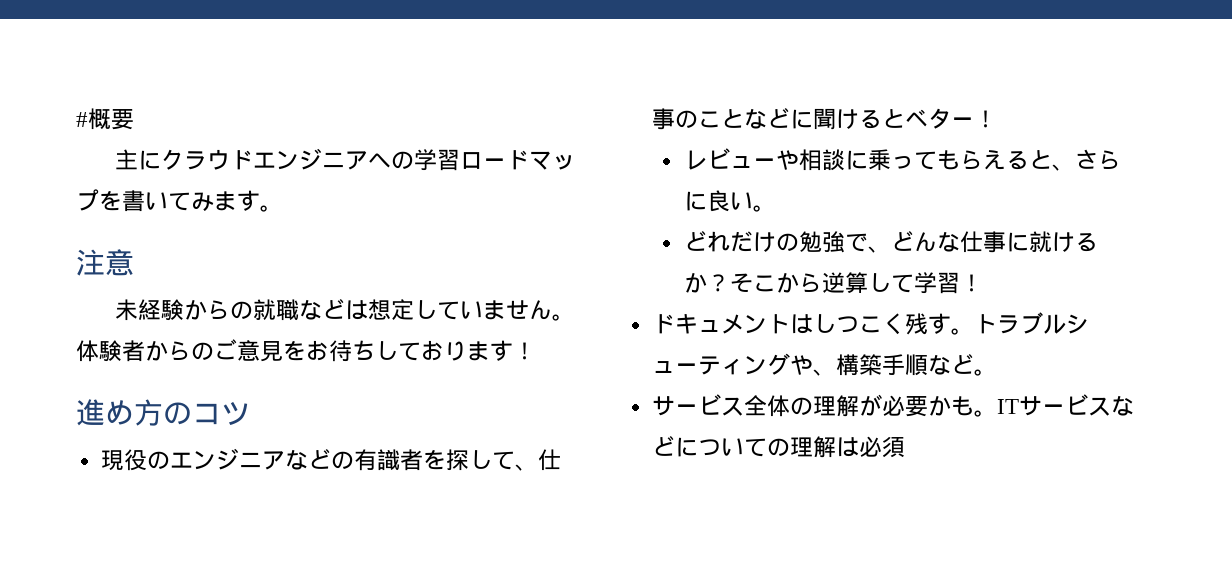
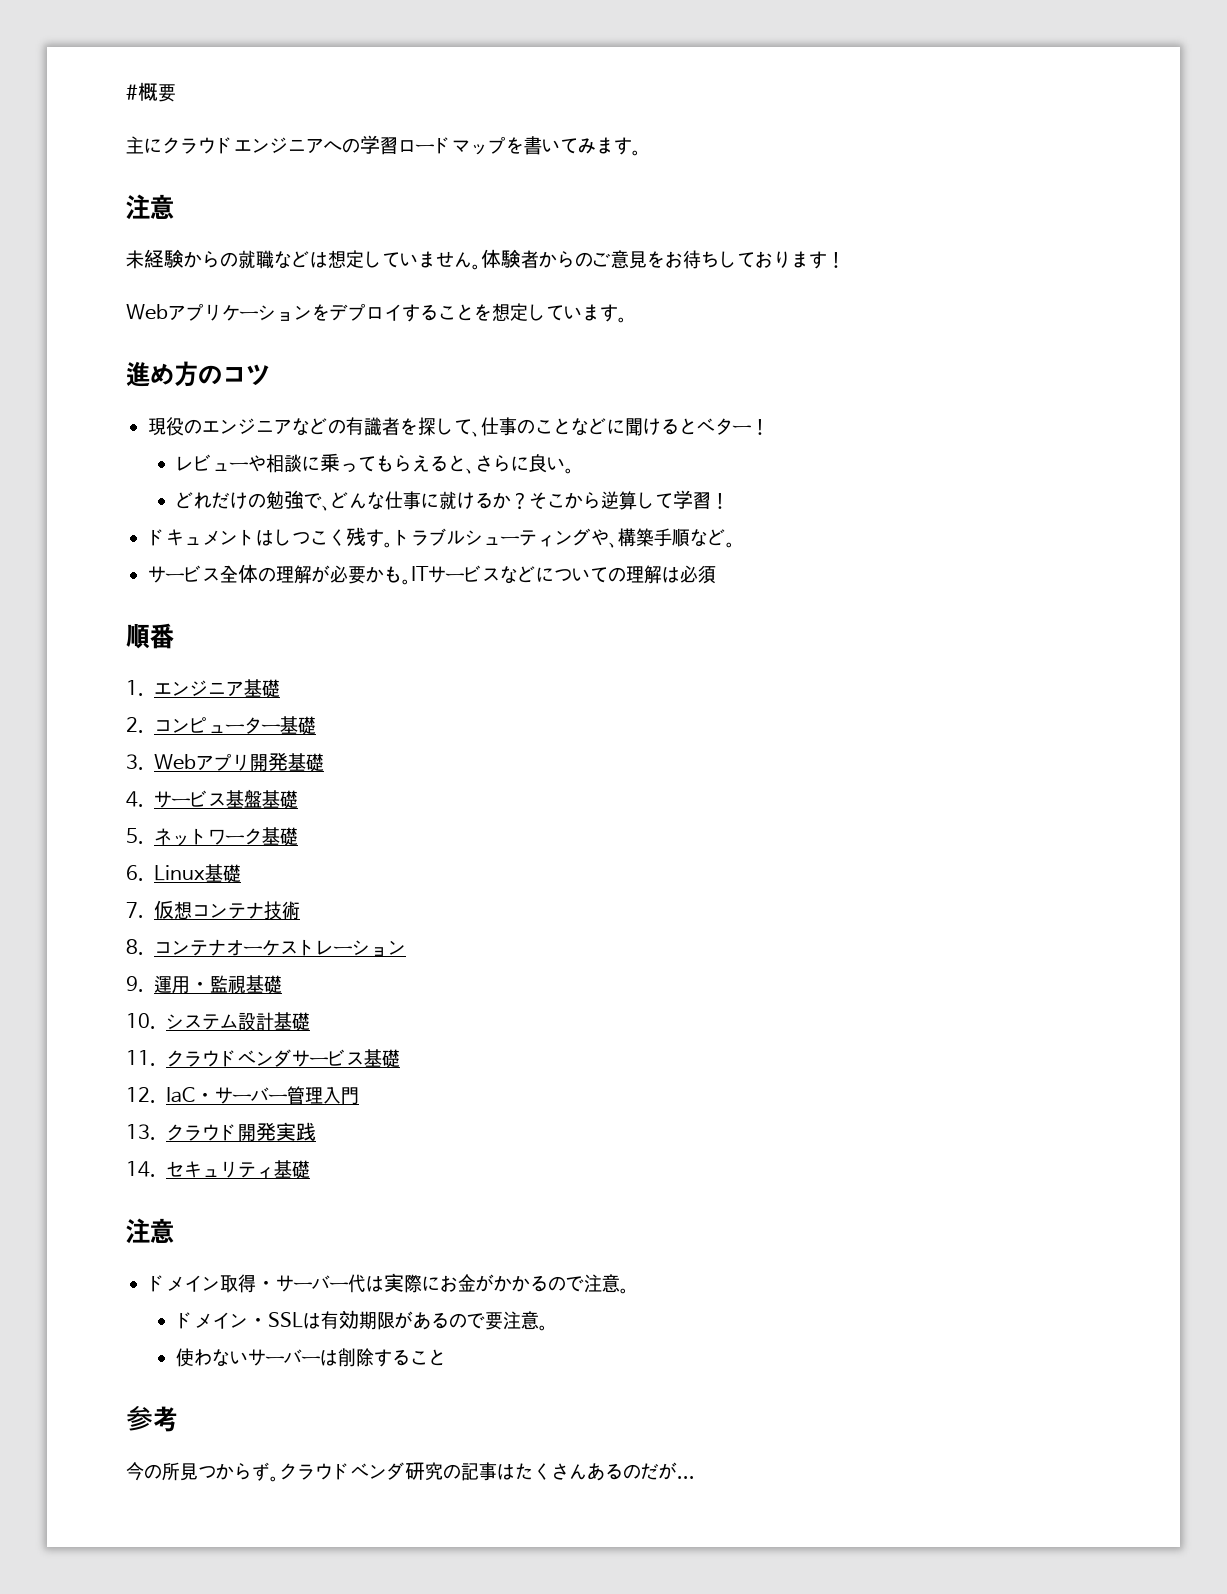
+ Webアプリケーションをデプロイすることを想定しています。
+ 順番
+ 1.エンジニア基礎
+ 2.コンピューター基礎
+ 3. Webアプリ開発基礎
+ 4.サービス基盤基礎
+ 5.ネットワーク基礎
+ 6. Linux基礎
+ 7.仮想コンテナ技術
+ 8.コンテナオーケストレーション
+ 9.運用・監視基礎
+ 10.システム設計基礎
+ 11.クラウドベンダサービス基礎
+ 12. IaC・サーバー管理入門
+ 13.クラウド開発実践
+ 14.セキュリティ基礎
+ 注意
+ ドメイン取得・サーバー代は実際にお金がかかるので注意。
+ ドメイン・SSLは有効期限があるので要注意。
+ 使わないサーバーは削除すること
+ 参考
+ 今の所見つからず。クラウドベンダ研究の記事はたくさんあるのだが...

